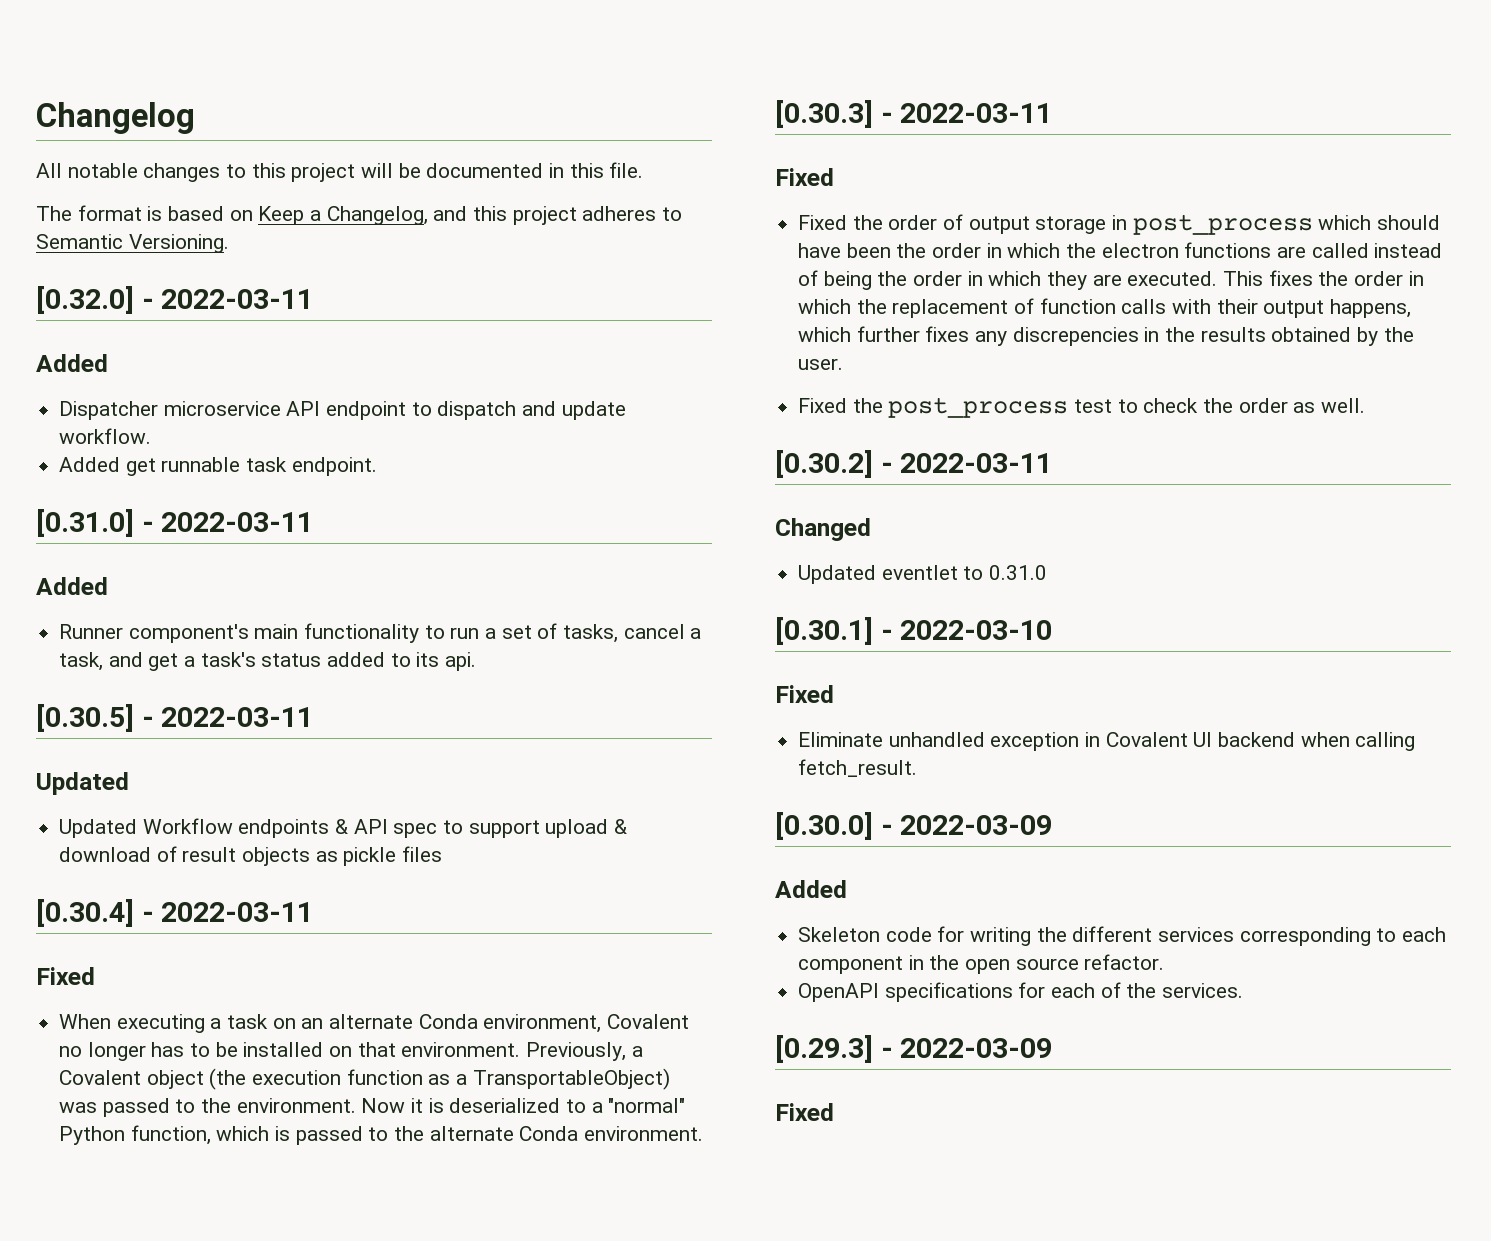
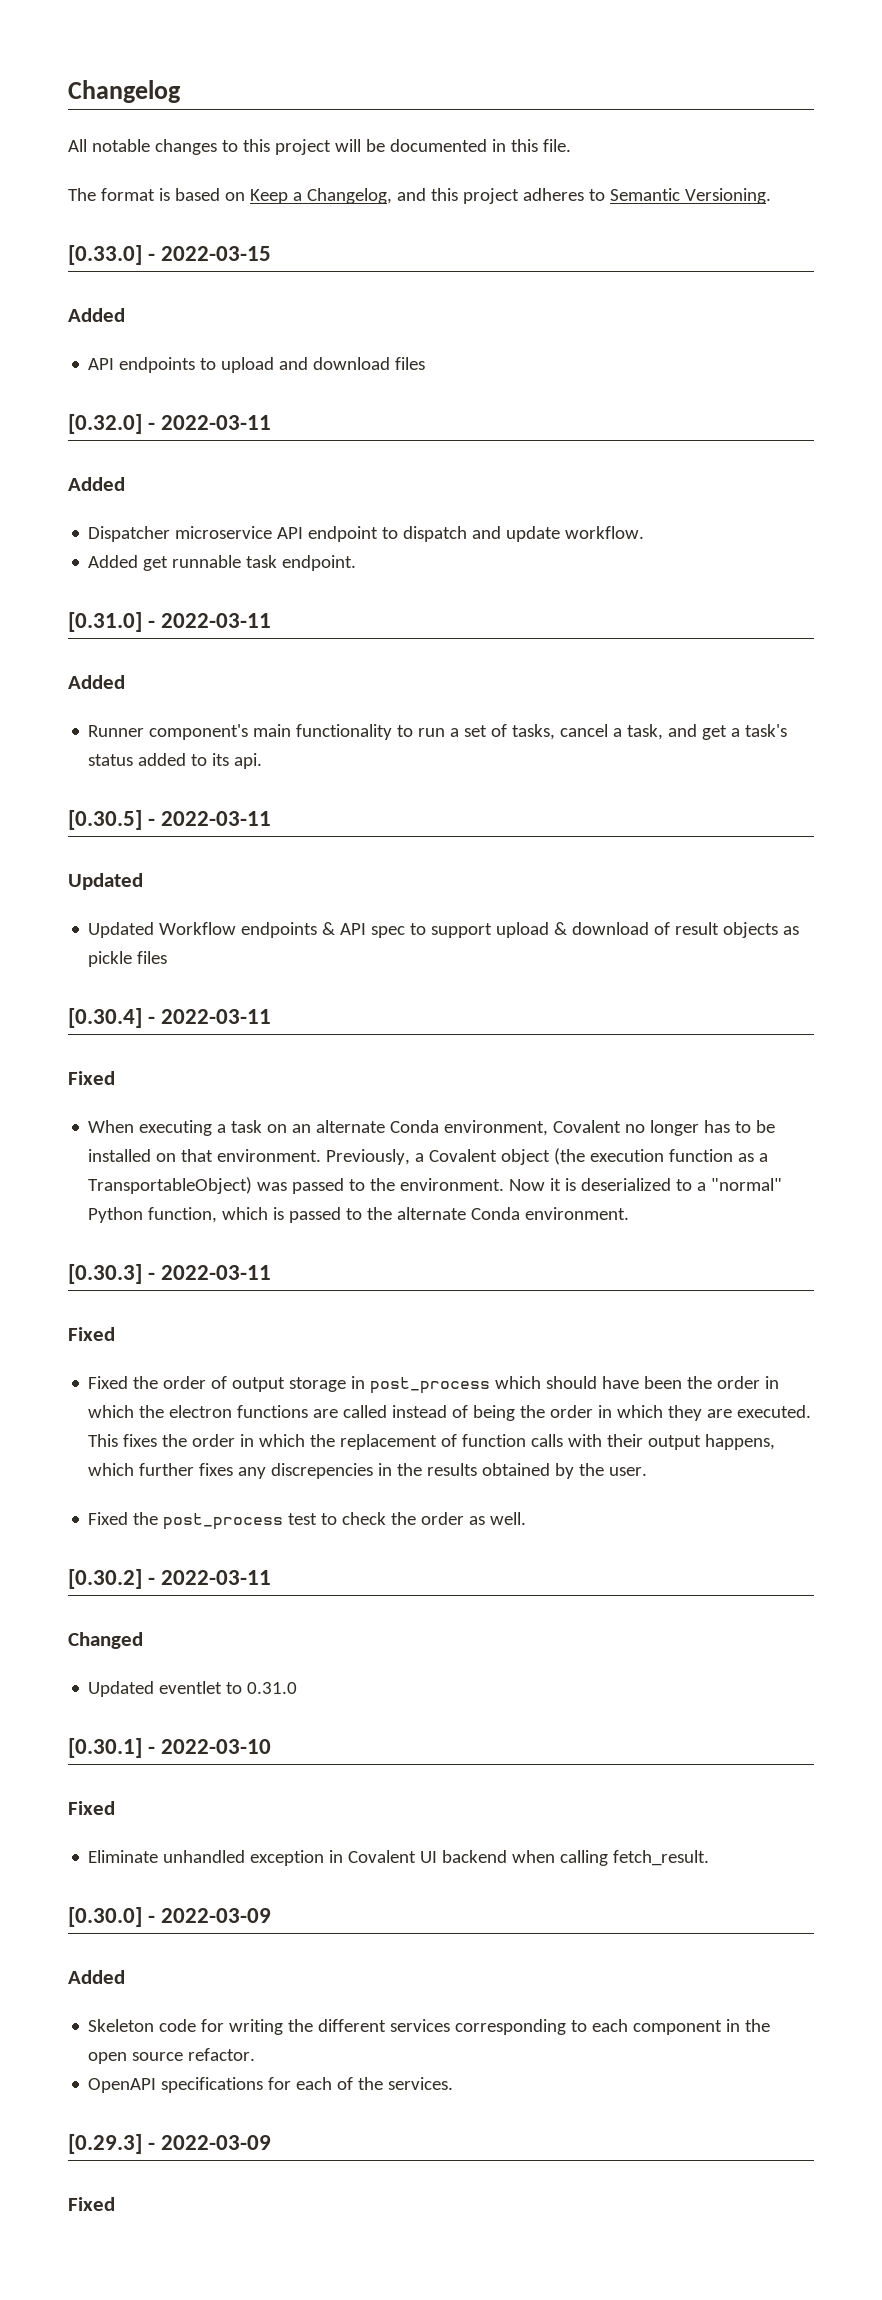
+ [0.33.0] - 2022-03-15
+ Added
+ API endpoints to upload and download files

